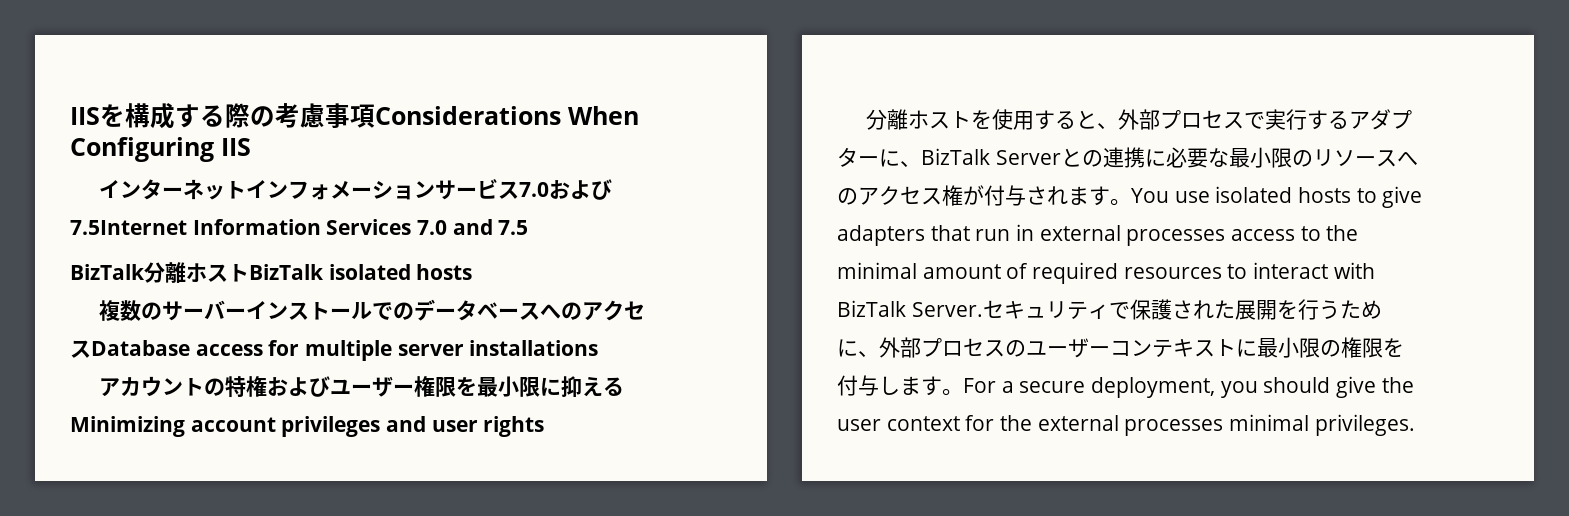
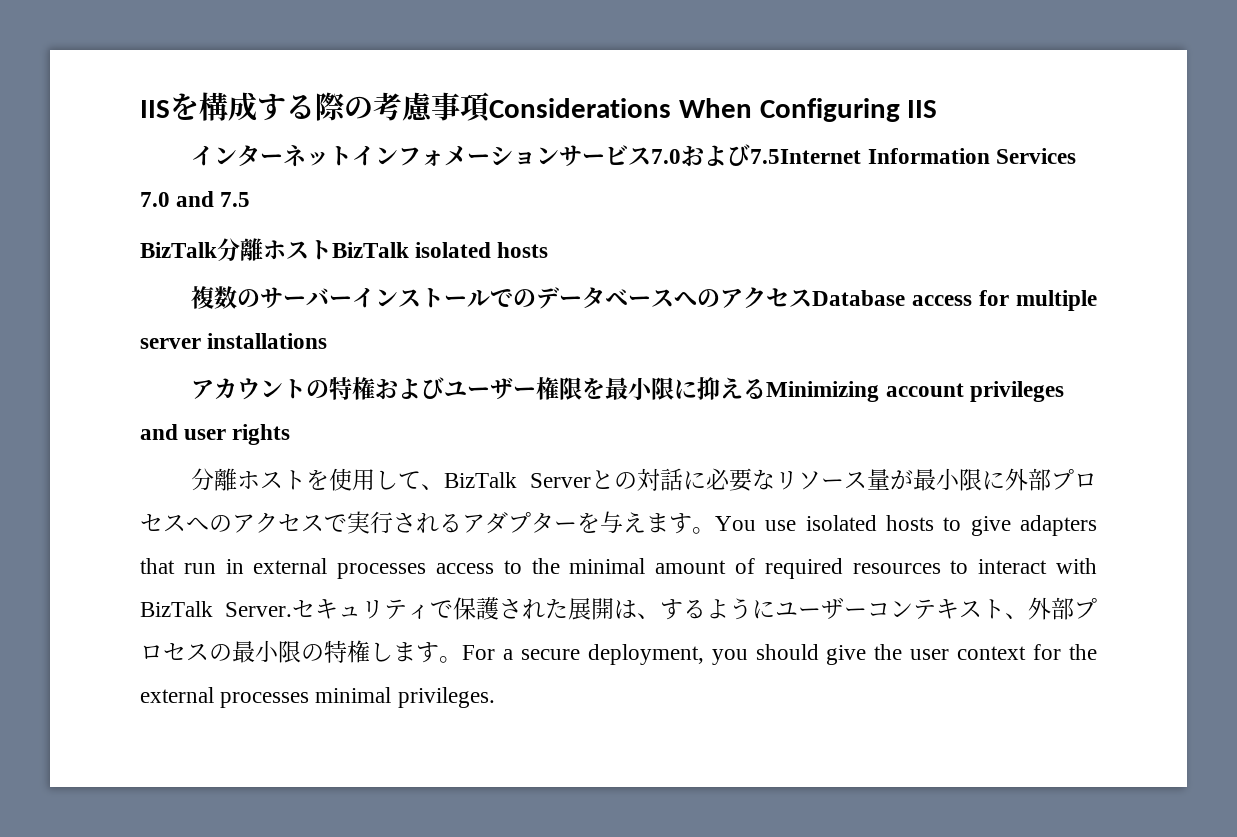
- 分離ホストを使用すると、外部プロセスで実行するアダプターに、BizTalk Serverとの連携に必要な最小限のリソースへのアクセス権が付与されます。
+ 分離ホストを使用して、BizTalk Serverとの対話に必要なリソース量が最小限に外部プロセスへのアクセスで実行されるアダプターを与えます。
- セキュリティで保護された展開を行うために、外部プロセスのユーザーコンテキストに最小限の権限を付与します。
+ セキュリティで保護された展開は、するようにユーザーコンテキスト、外部プロセスの最小限の特権します。

